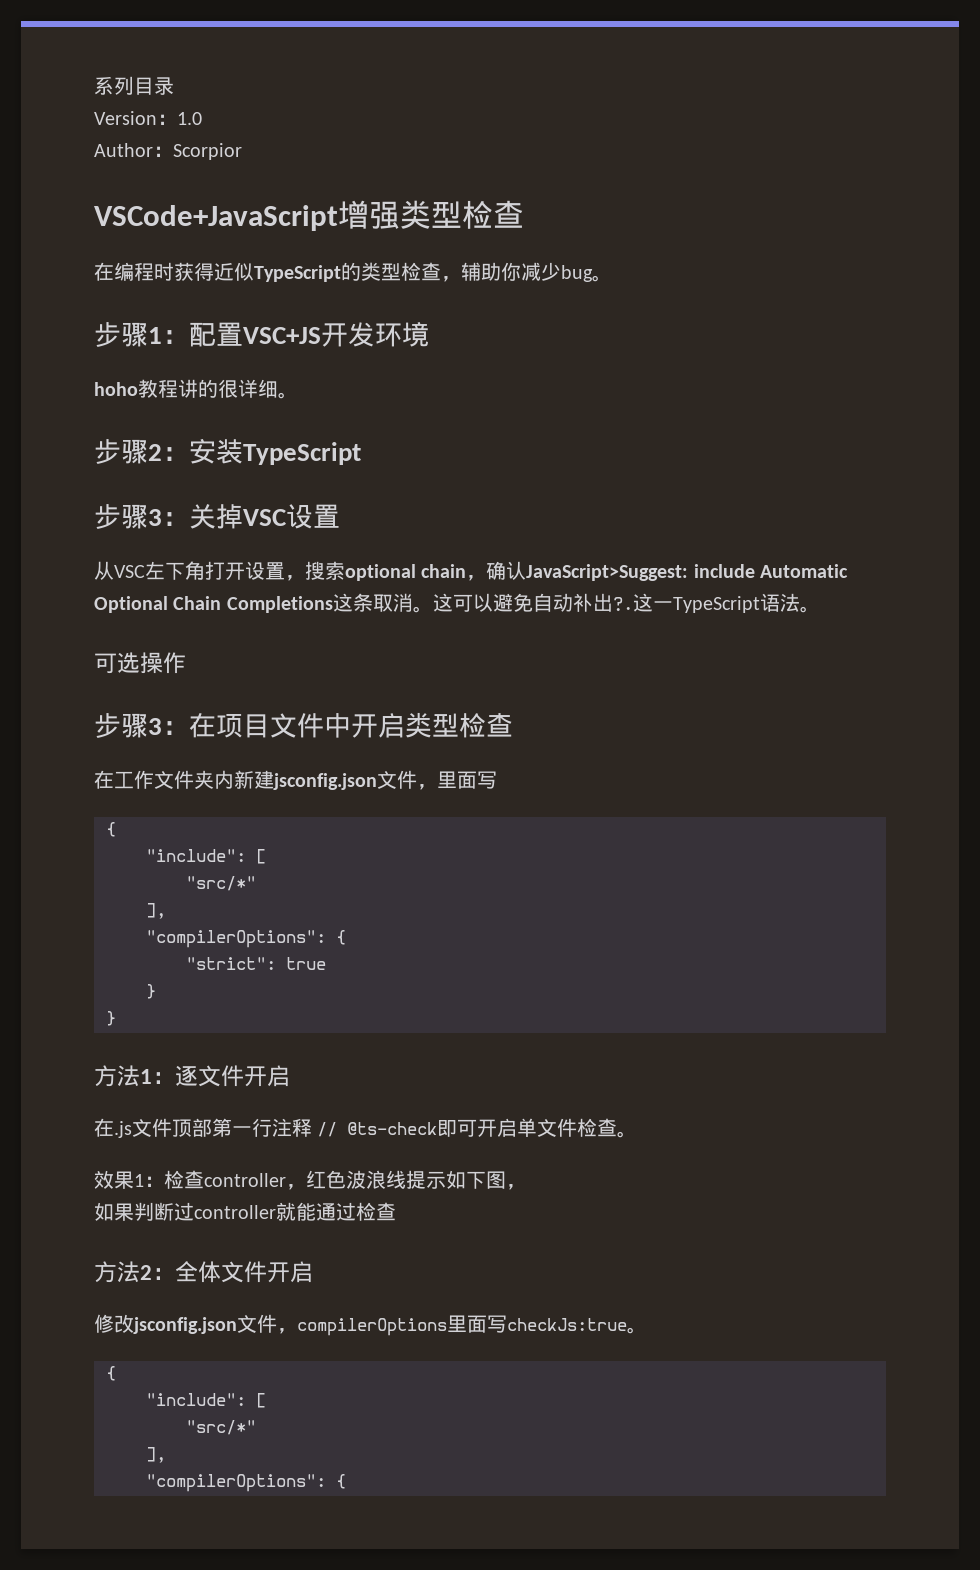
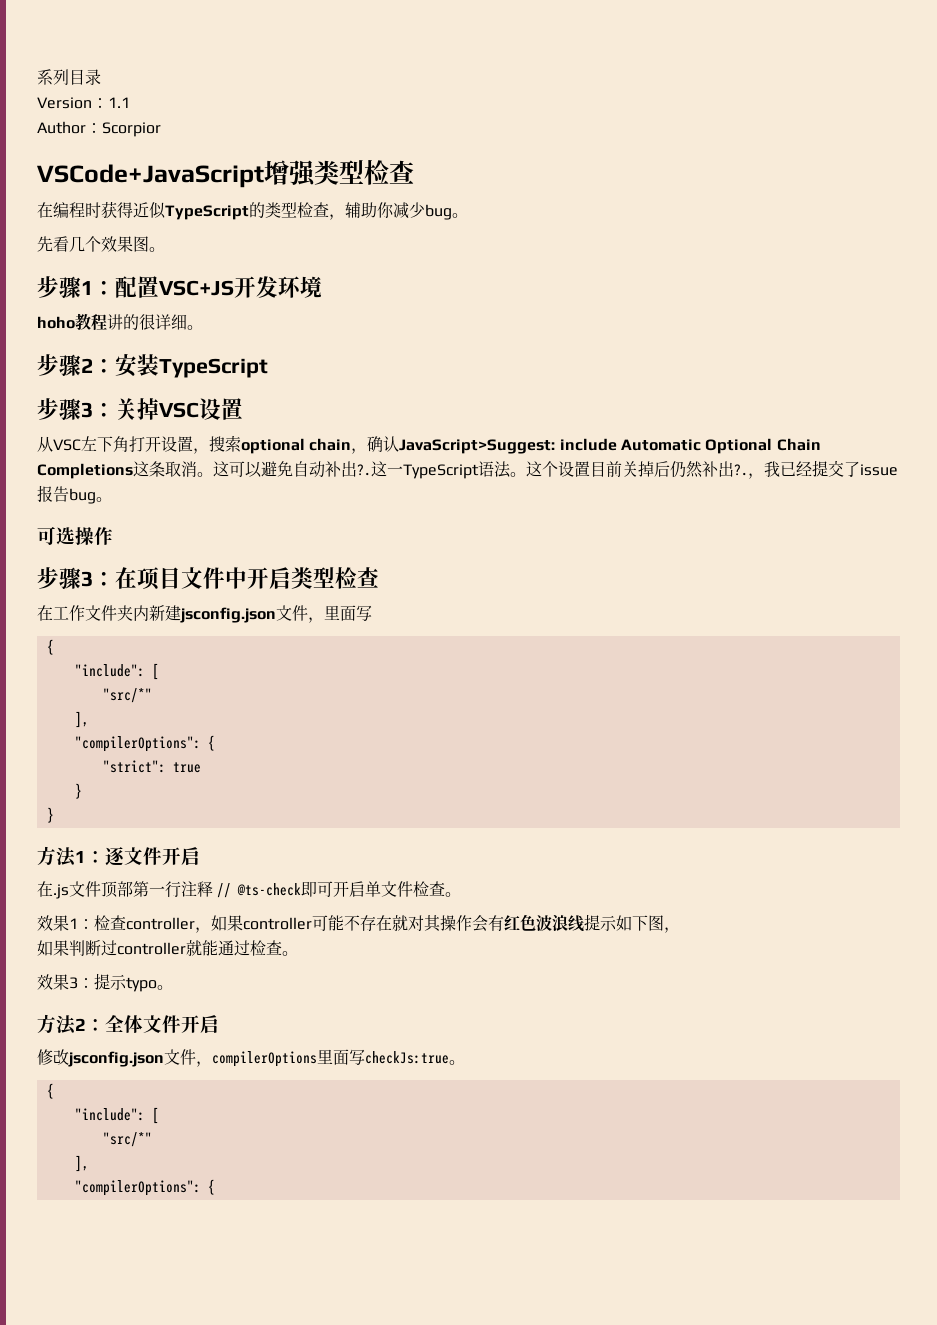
- Version：1.0
+ Version：1.1
+ 先看几个效果图。
+ 这个设置目前关掉后仍然补出?.，我已经提交了issue报告bug。
- 效果1：检查controller，红色波浪线提示如下图，
+ 效果1：检查controller，如果controller可能不存在就对其操作会有红色波浪线提示如下图，
- 如果判断过controller就能通过检查
+ 如果判断过controller就能通过检查。
+ 效果3：提示typo。

